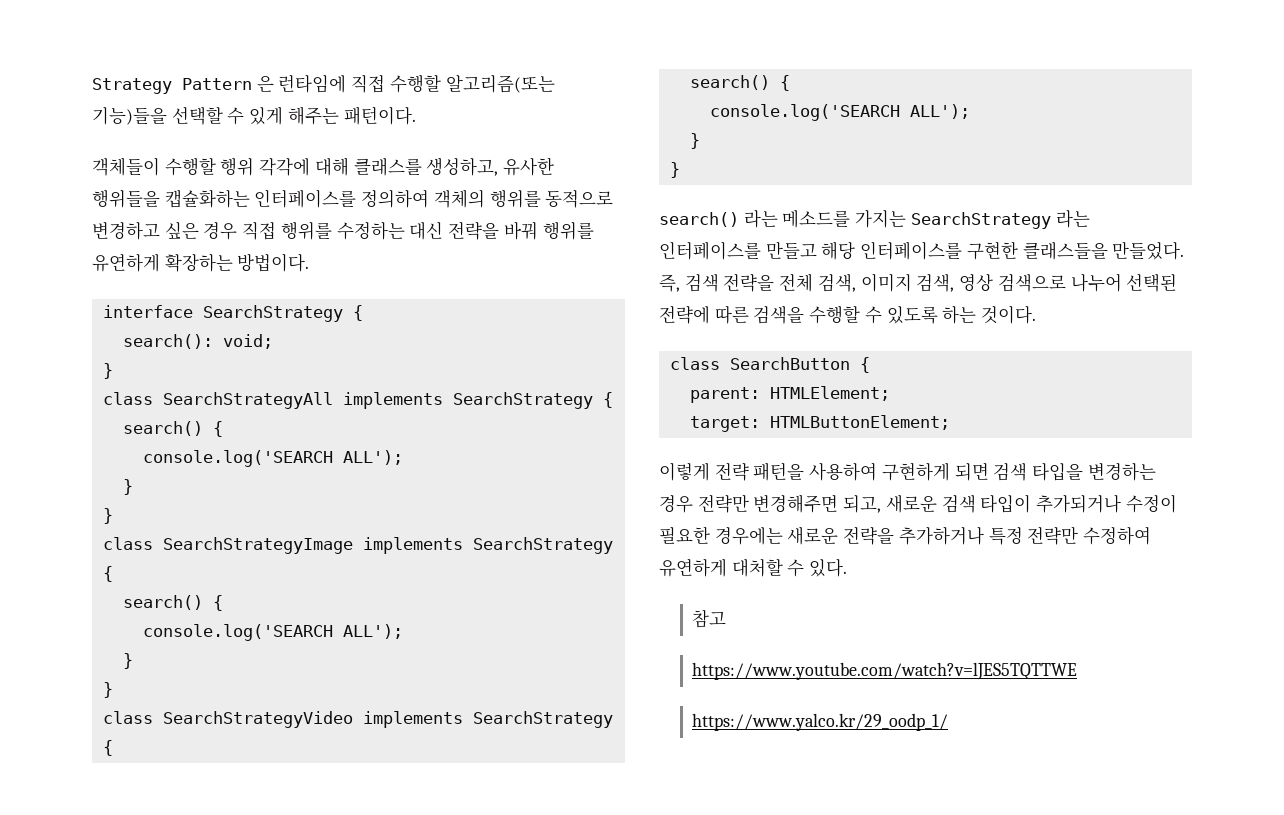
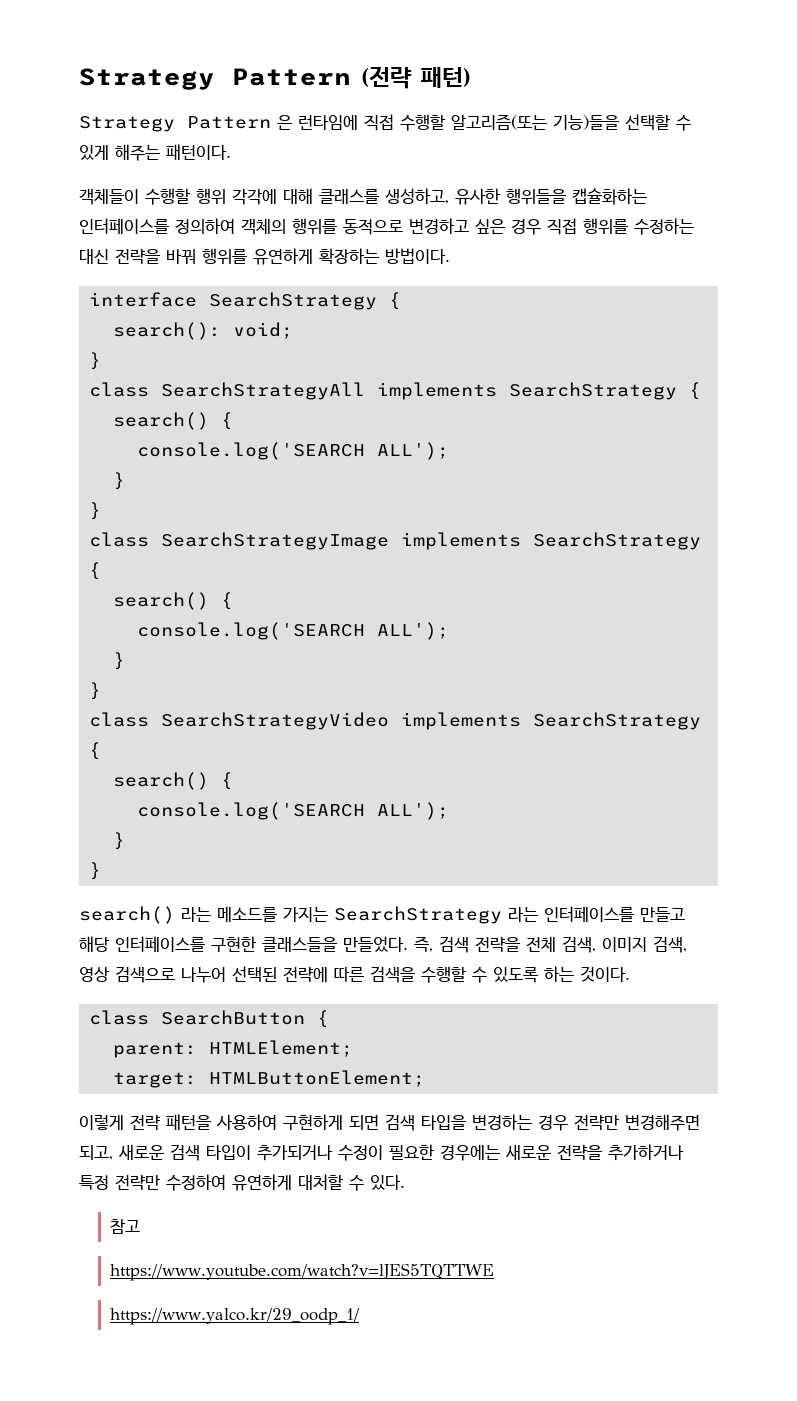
+ Strategy Pattern (전략 패턴)

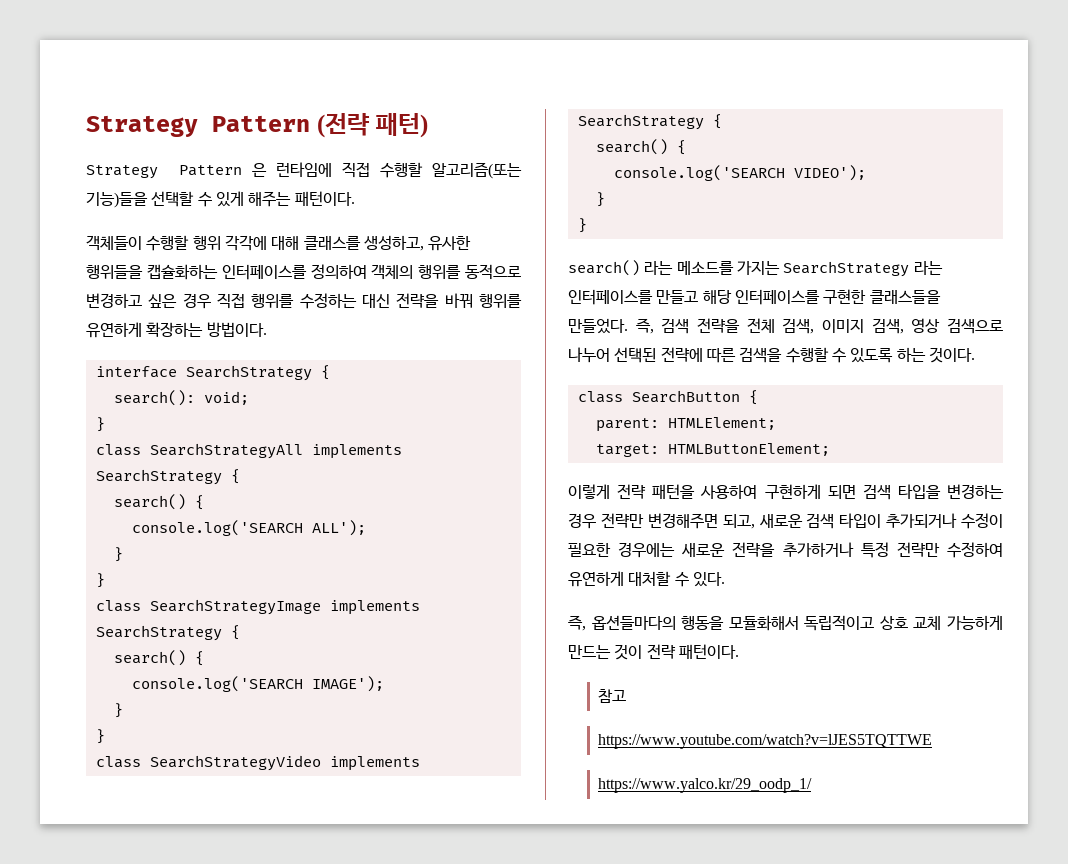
  class SearchStrategyImage implements SearchStrategy {
  search() {
- console.log('SEARCH ALL');
+ console.log('SEARCH IMAGE');
  class SearchStrategyVideo implements SearchStrategy {
  search() {
- console.log('SEARCH ALL');
+ console.log('SEARCH VIDEO');
+ 즉, 옵션들마다의 행동을 모듈화해서 독립적이고 상호 교체 가능하게 만드는 것이 전략 패턴이다.

